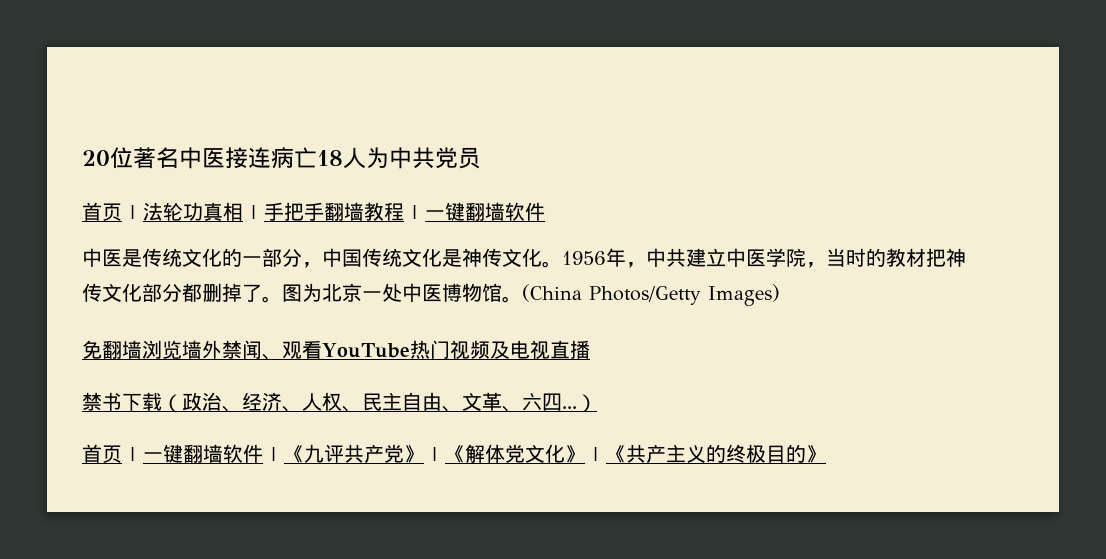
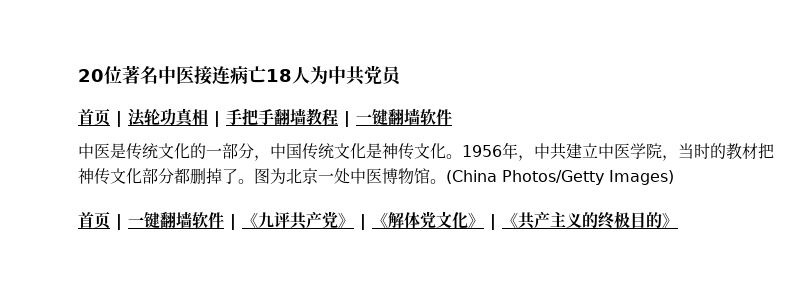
- 免翻墙浏览墙外禁闻、观看YouTube热门视频及电视直播
- 禁书下载（政治、经济、人权、民主自由、文革、六四...）

